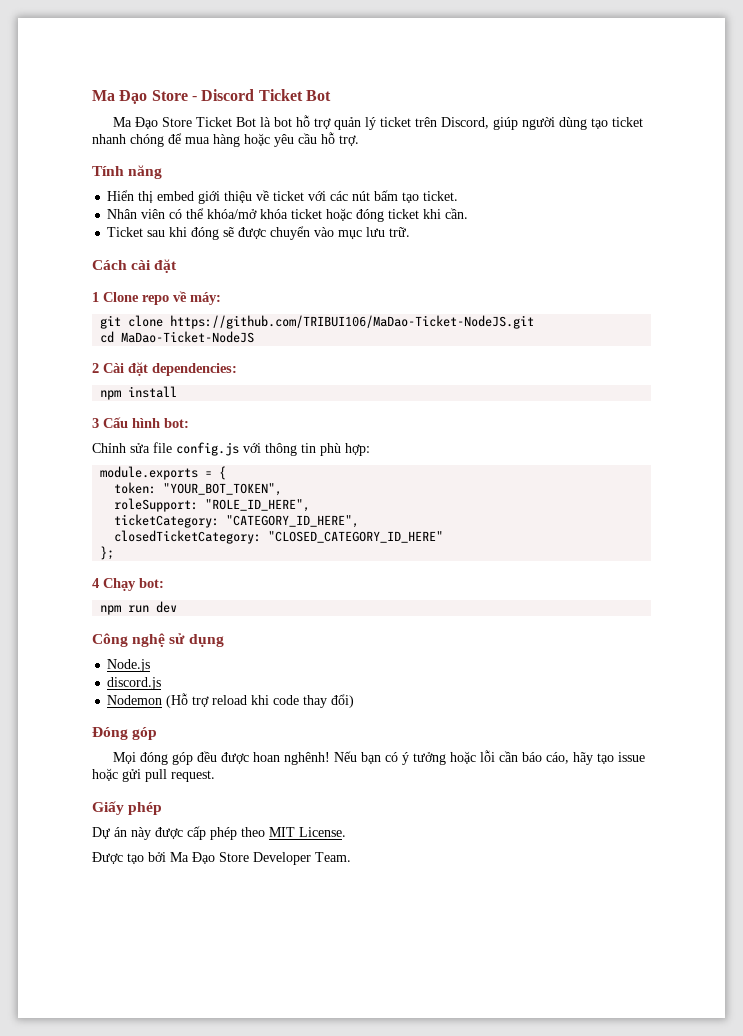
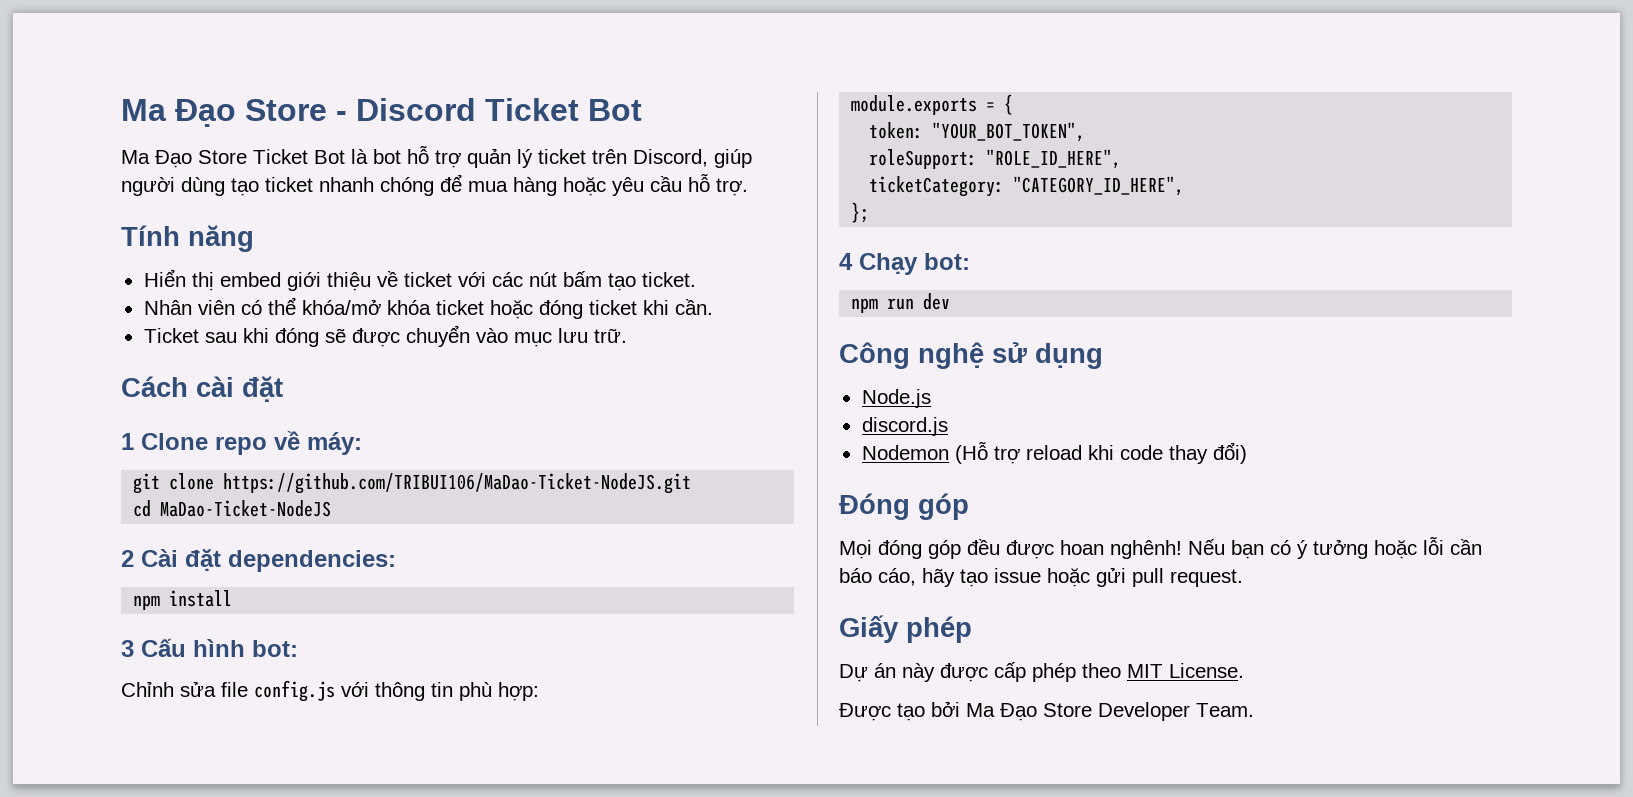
- closedTicketCategory: "CLOSED_CATEGORY_ID_HERE"

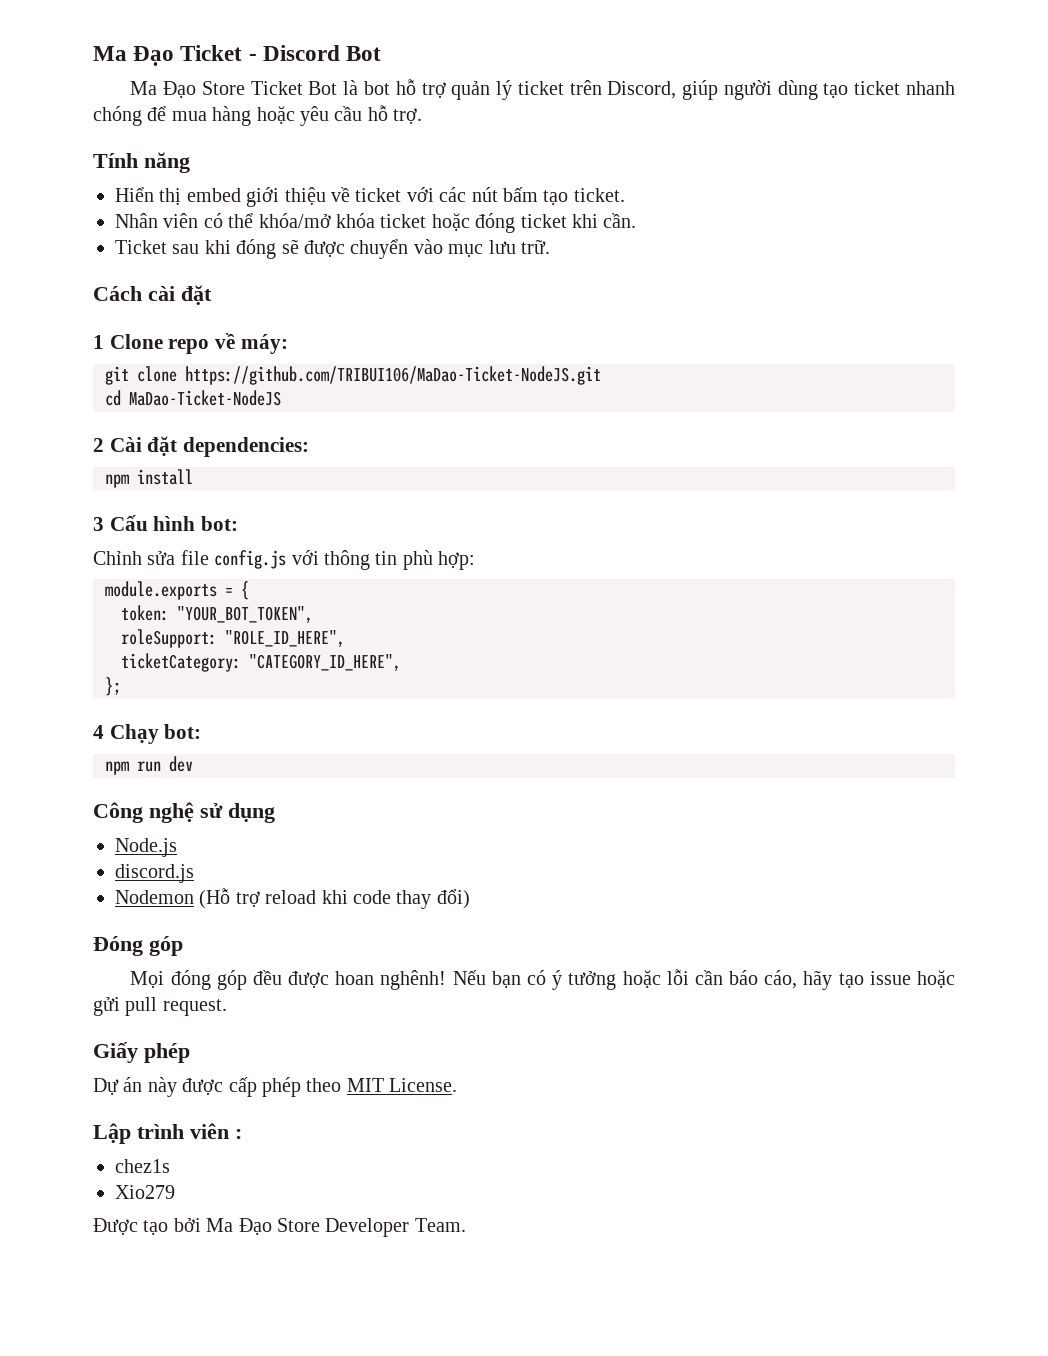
- Ma Đạo Store - Discord Ticket Bot
+ Ma Đạo Ticket - Discord Bot
+ Lập trình viên :
+ chez1s
+ Xio279

